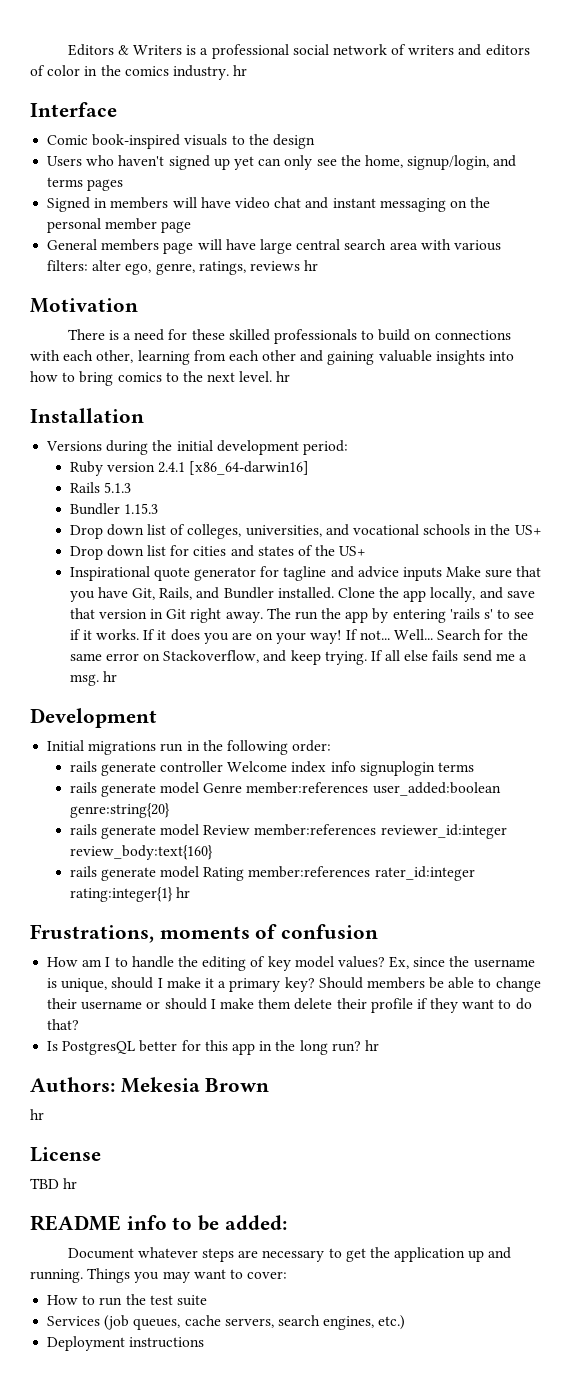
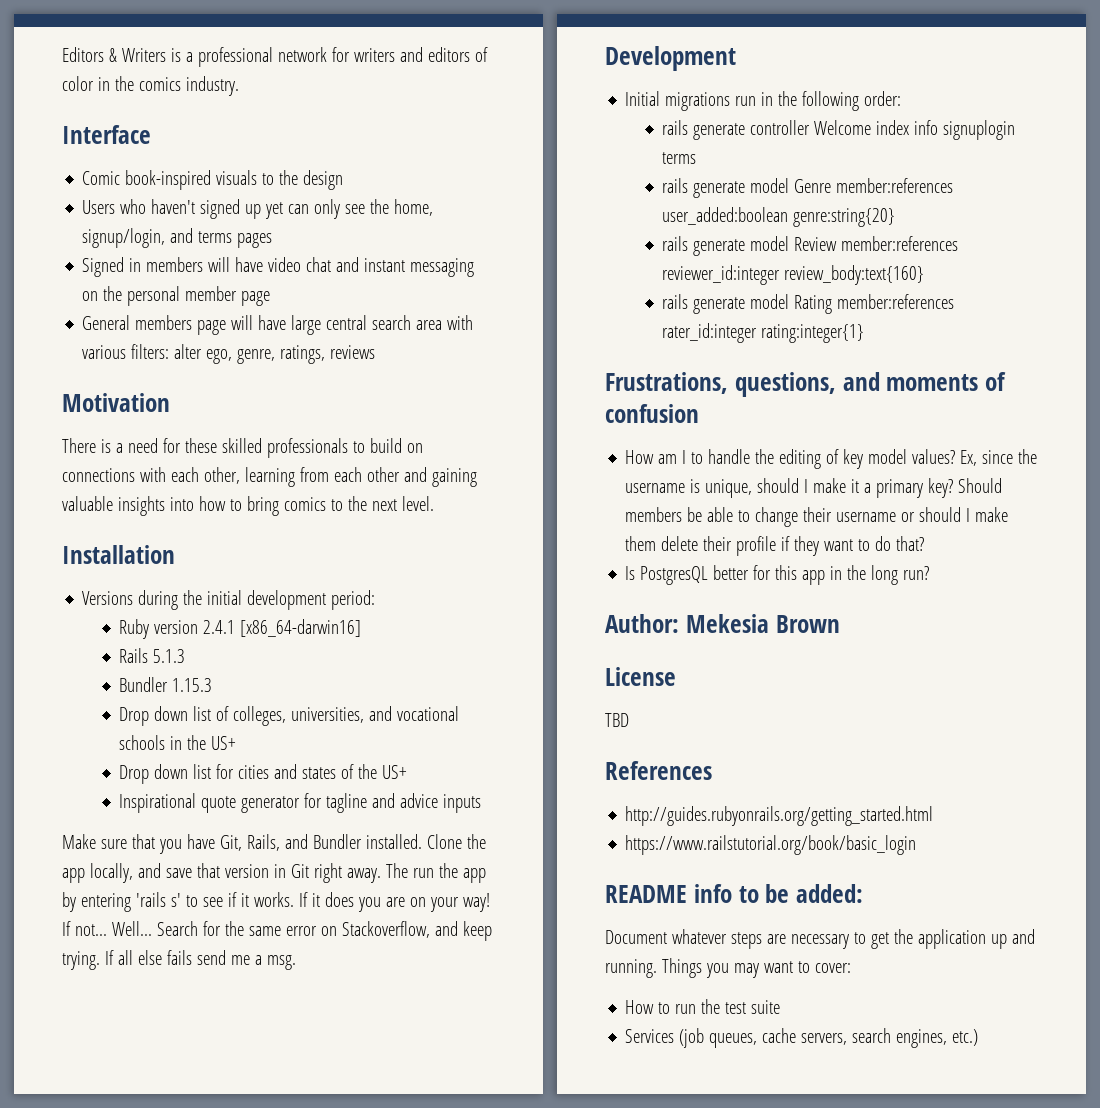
- Editors & Writers is a professional social network of writers and editors of color in the comics industry. hr
+ Editors & Writers is a professional network for writers and editors of color in the comics industry.
- General members page will have large central search area with various filters: alter ego, genre, ratings, reviews hr
+ General members page will have large central search area with various filters: alter ego, genre, ratings, reviews
- There is a need for these skilled professionals to build on connections with each other, learning from each other and gaining valuable insights into how to bring comics to the next level. hr
+ There is a need for these skilled professionals to build on connections with each other, learning from each other and gaining valuable insights into how to bring comics to the next level.
- Inspirational quote generator for tagline and advice inputs Make sure that you have Git, Rails, and Bundler installed.
+ Inspirational quote generator for tagline and advice inputs
+ Make sure that you have Git, Rails, and Bundler installed.
- If all else fails send me a msg. hr
+ If all else fails send me a msg.
- rails generate model Rating member:references rater_id:integer rating:integer{1} hr
+ rails generate model Rating member:references rater_id:integer rating:integer{1}
- Frustrations, moments of confusion
+ Frustrations, questions, and moments of confusion
- Is PostgresQL better for this app in the long run? hr
- Authors: Mekesia Brown
- hr
+ Is PostgresQL better for this app in the long run?
+ Author: Mekesia Brown
- TBD hr
+ TBD
+ References
+ http://guides.rubyonrails.org/getting_started.html
+ https://www.railstutorial.org/book/basic_login
- Deployment instructions

